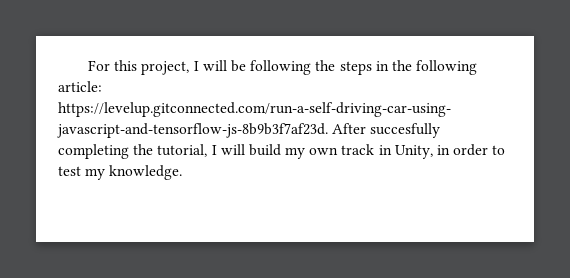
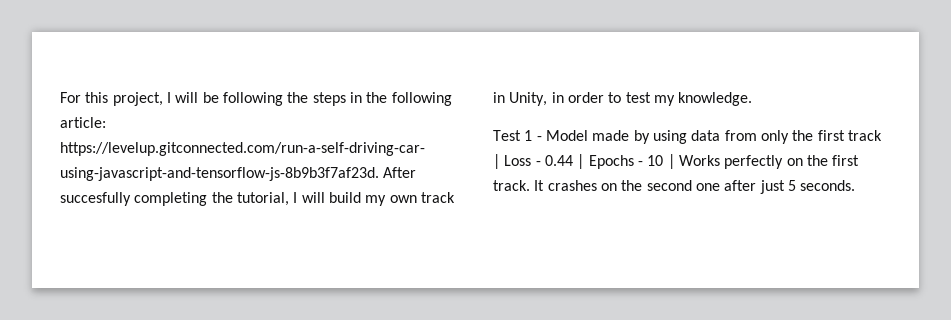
+ Test 1 - Model made by using data from only the first track | Loss - 0.44 | Epochs - 10 | Works perfectly on the first track. It crashes on the second one after just 5 seconds.

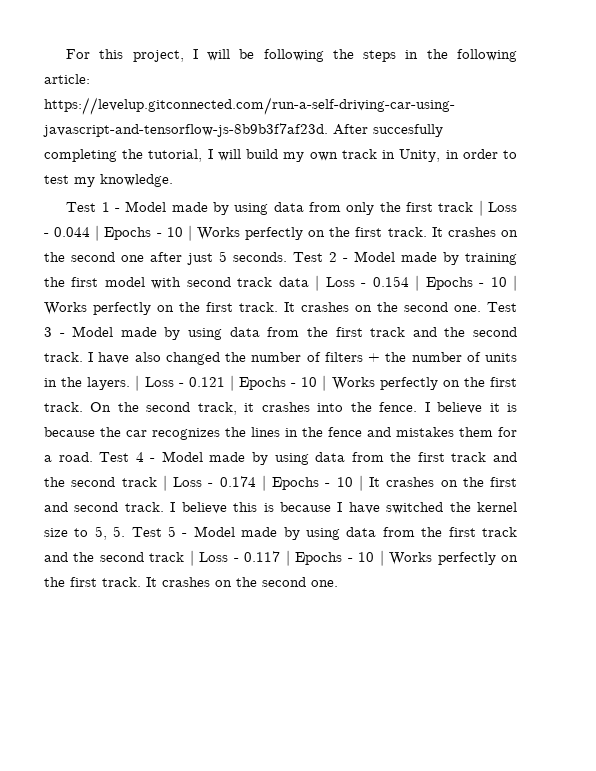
- Test 1 - Model made by using data from only the first track | Loss - 0.44 | Epochs - 10 | Works perfectly on the first track.
+ Test 1 - Model made by using data from only the first track | Loss - 0.044 | Epochs - 10 | Works perfectly on the first track.
+ Test 2 - Model made by training the first model with second track data | Loss - 0.154 | Epochs - 10 | Works perfectly on the first track. It crashes on the second one. Test 3 - Model made by using data from the first track and the second track. I have also changed the number of filters + the number of units in the layers. | Loss - 0.121 | Epochs - 10 | Works perfectly on the first track. On the second track, it crashes into the fence. I believe it is because the car recognizes the lines in the fence and mistakes them for a road. Test 4 - Model made by using data from the first track and the second track | Loss - 0.174 | Epochs - 10 | It crashes on the first and second track. I believe this is because I have switched the kernel size to 5, 5. Test 5 - Model made by using data from the first track and the second track | Loss - 0.117 | Epochs - 10 | Works perfectly on the first track. It crashes on the second one.

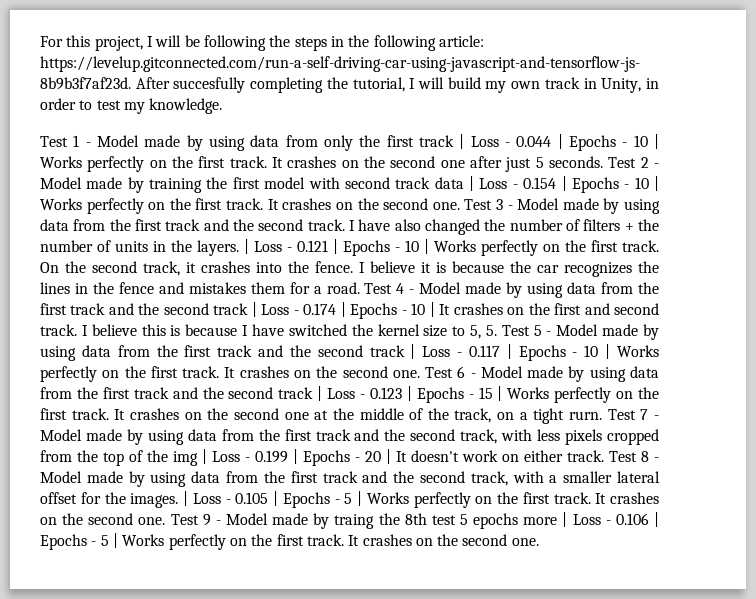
+ Test 6 - Model made by using data from the first track and the second track | Loss - 0.123 | Epochs - 15 | Works perfectly on the first track. It crashes on the second one at the middle of the track, on a tight rurn. Test 7 - Model made by using data from the first track and the second track, with less pixels cropped from the top of the img | Loss - 0.199 | Epochs - 20 | It doesn't work on either track. Test 8 - Model made by using data from the first track and the second track, with a smaller lateral offset for the images. | Loss - 0.105 | Epochs - 5 | Works perfectly on the first track. It crashes on the second one. Test 9 - Model made by traing the 8th test 5 epochs more | Loss - 0.106 | Epochs - 5 | Works perfectly on the first track. It crashes on the second one.

